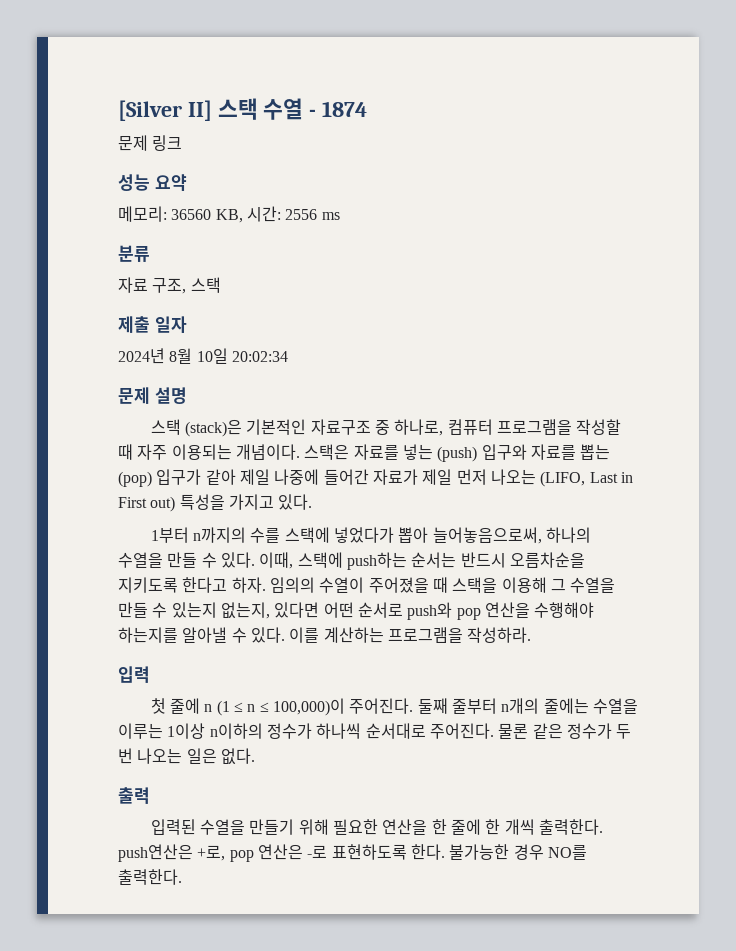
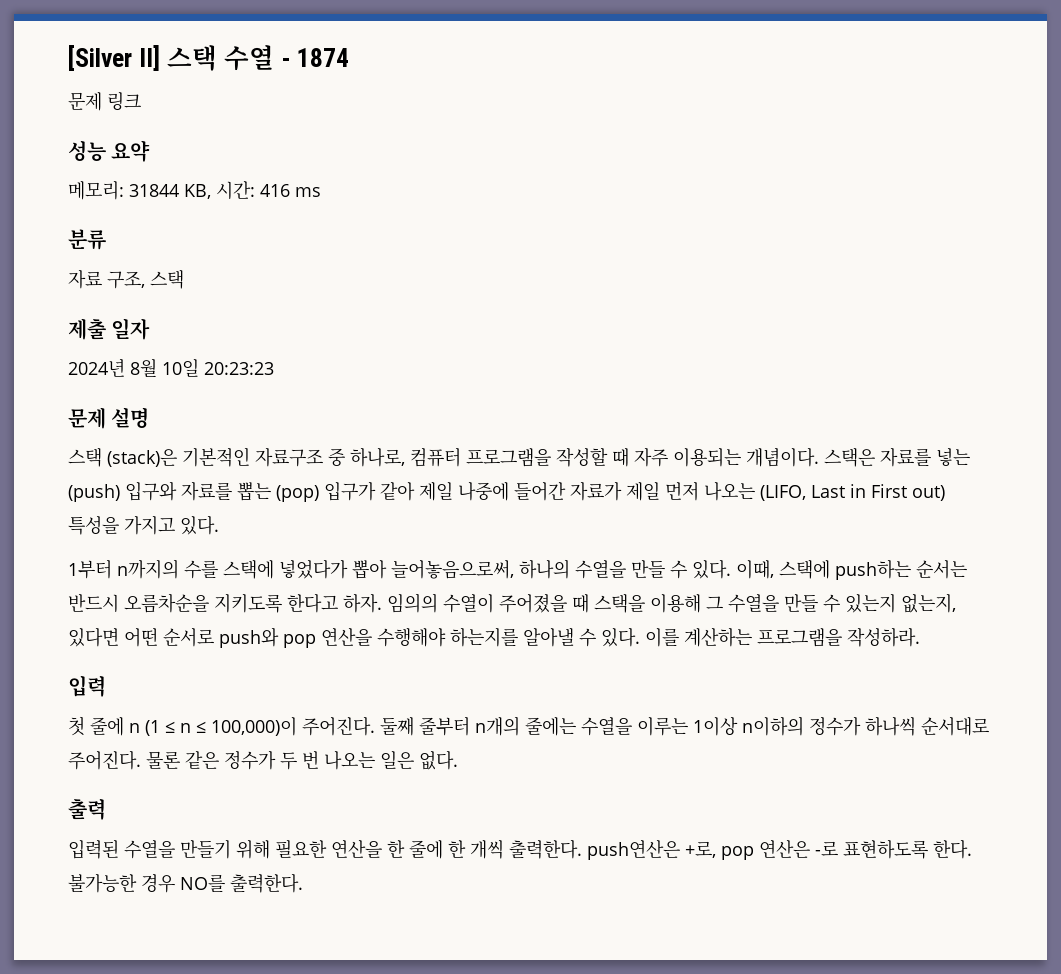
- 메모리: 36560 KB, 시간: 2556 ms
+ 메모리: 31844 KB, 시간: 416 ms
- 2024년 8월 10일 20:02:34
+ 2024년 8월 10일 20:23:23

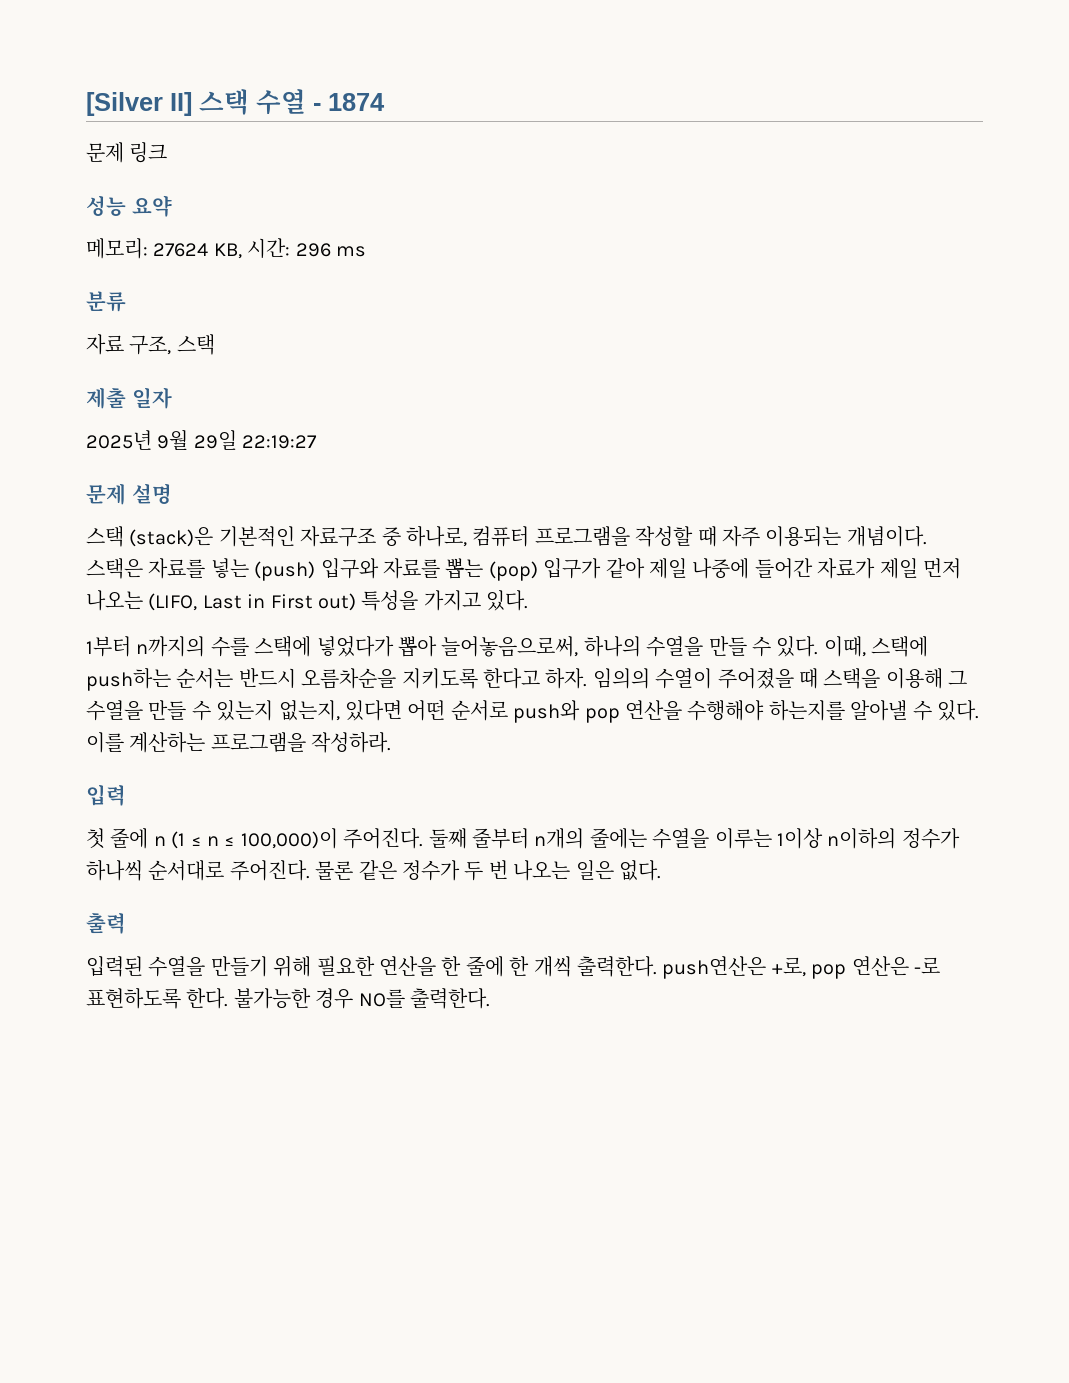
- 메모리: 31844 KB, 시간: 416 ms
+ 메모리: 27624 KB, 시간: 296 ms
- 2024년 8월 10일 20:23:23
+ 2025년 9월 29일 22:19:27

